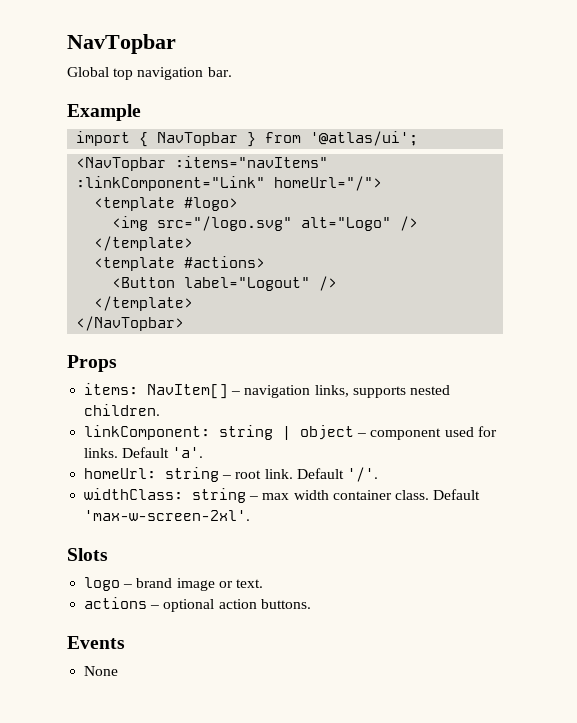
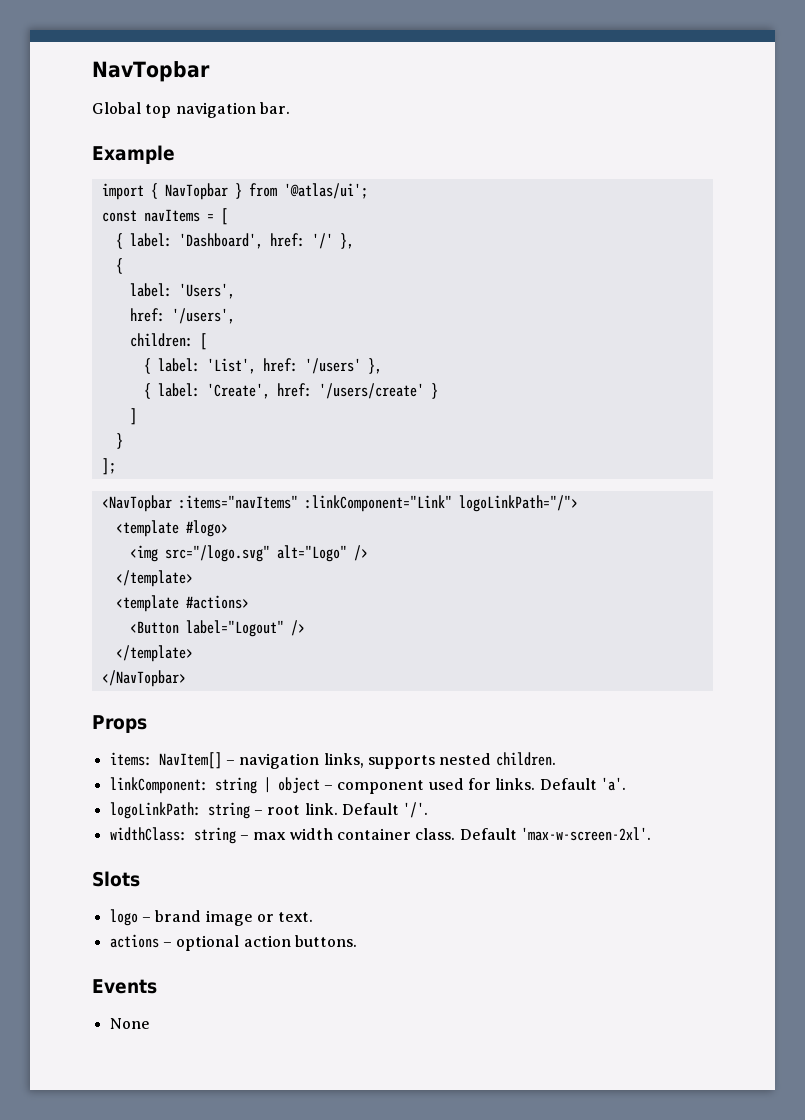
+ const navItems = [
+ { label: 'Dashboard', href: '/' },
+ {
+ label: 'Users',
+ href: '/users',
+ children: [
+ { label: 'List', href: '/users' },
+ { label: 'Create', href: '/users/create' }
+ ]
+ }
+ ];
- <NavTopbar :items="navItems" :linkComponent="Link" homeUrl="/">
+ <NavTopbar :items="navItems" :linkComponent="Link" logoLinkPath="/">
- homeUrl: string – root link.
+ logoLinkPath: string – root link.

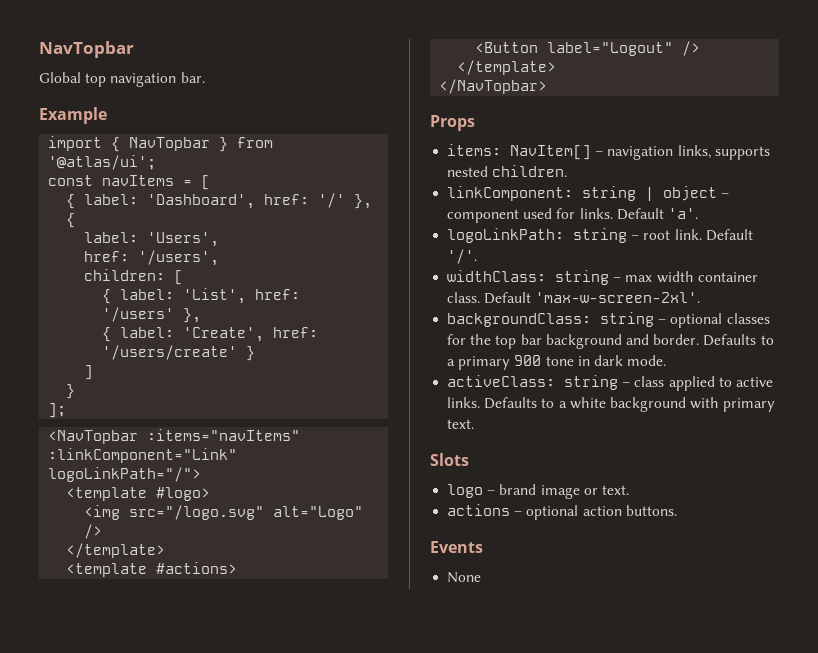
+ backgroundClass: string – optional classes for the top bar background and border. Defaults to a primary 900 tone in dark mode.
+ activeClass: string – class applied to active links. Defaults to a white background with primary text.

